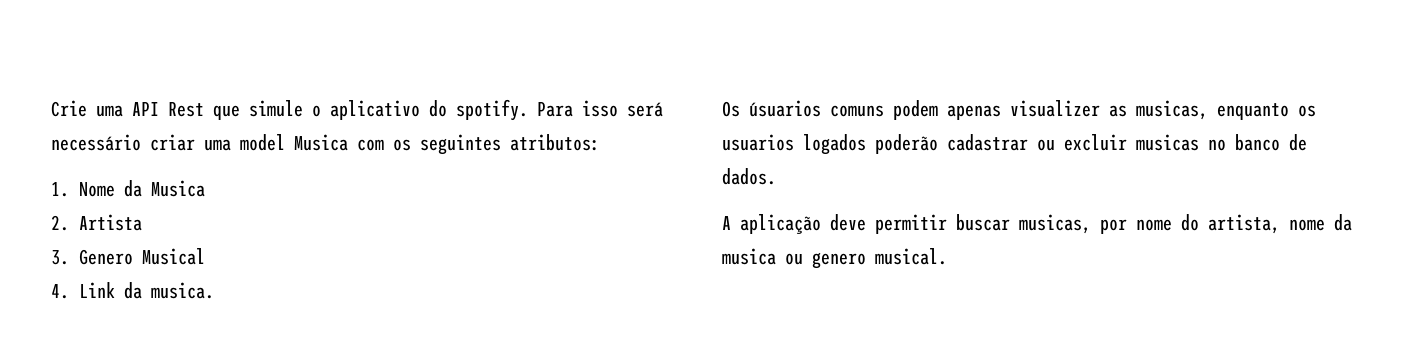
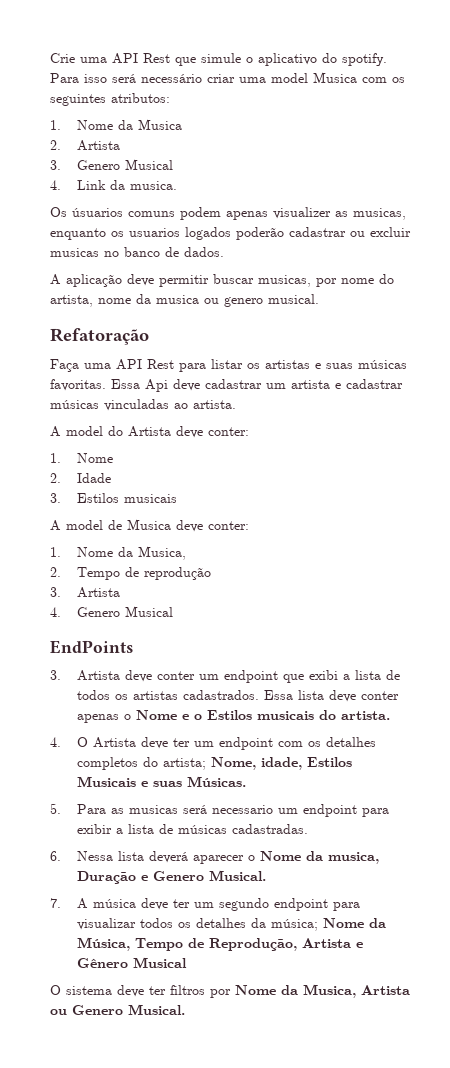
+ Refatoração
+ Faça uma API Rest para listar os artistas e suas músicas favoritas. Essa Api deve cadastrar um artista e cadastrar músicas vinculadas ao artista.
+ A model do Artista deve conter:
+ 1. Nome
+ 2. Idade
+ 3. Estilos musicais
+ A model de Musica deve conter:
+ 1. Nome da Musica,
+ 2. Tempo de reprodução
+ 3. Artista
+ 4. Genero Musical
+ EndPoints
+ 3. Artista deve conter um endpoint que exibi a lista de todos os artistas cadastrados. Essa lista deve conter apenas o Nome e o Estilos musicais do artista.
+ 4. O Artista deve ter um endpoint com os detalhes completos do artista; Nome, idade, Estilos Musicais e suas Músicas.
+ 5. Para as musicas será necessario um endpoint para exibir a lista de músicas cadastradas.
+ 6. Nessa lista deverá aparecer o Nome da musica, Duração e Genero Musical.
+ 7. A música deve ter um segundo endpoint para visualizar todos os detalhes da música; Nome da Música, Tempo de Reprodução, Artista e Gênero Musical
+ O sistema deve ter filtros por Nome da Musica, Artista ou Genero Musical.

